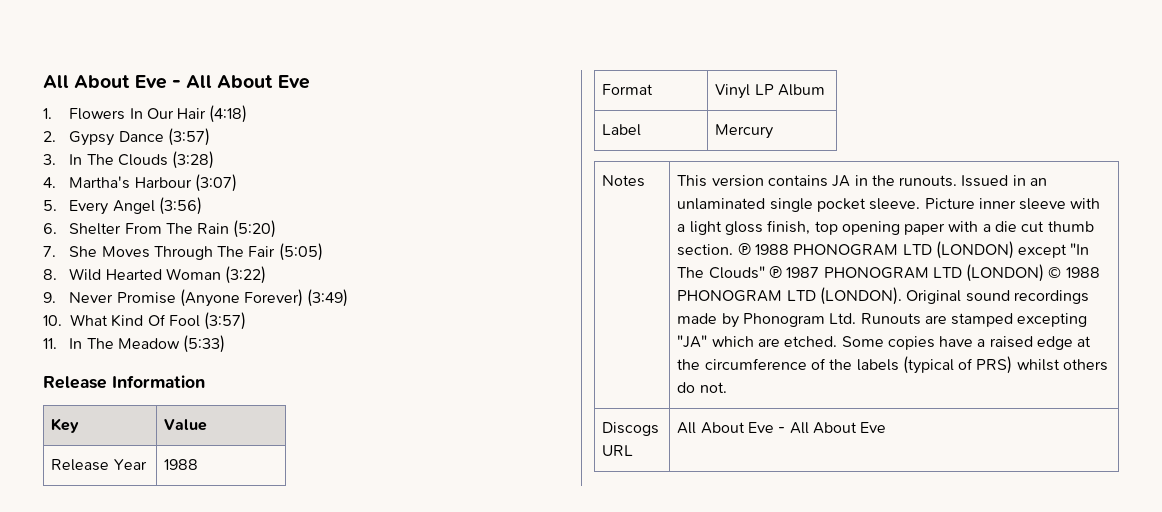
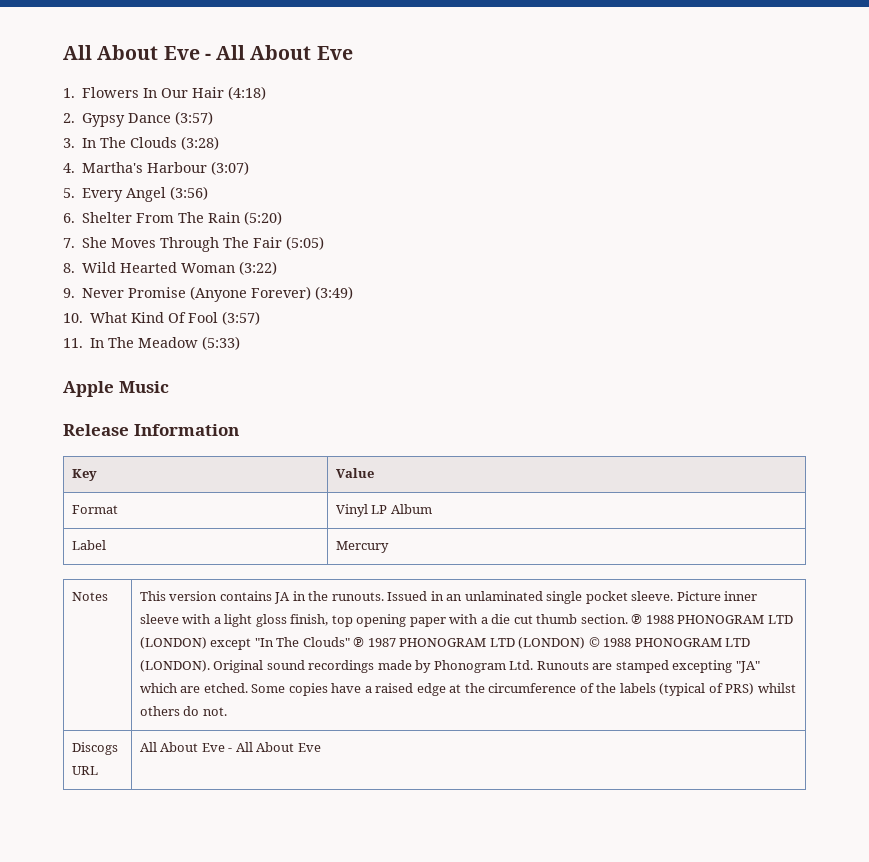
+ Apple Music
- Release Year | 1988

